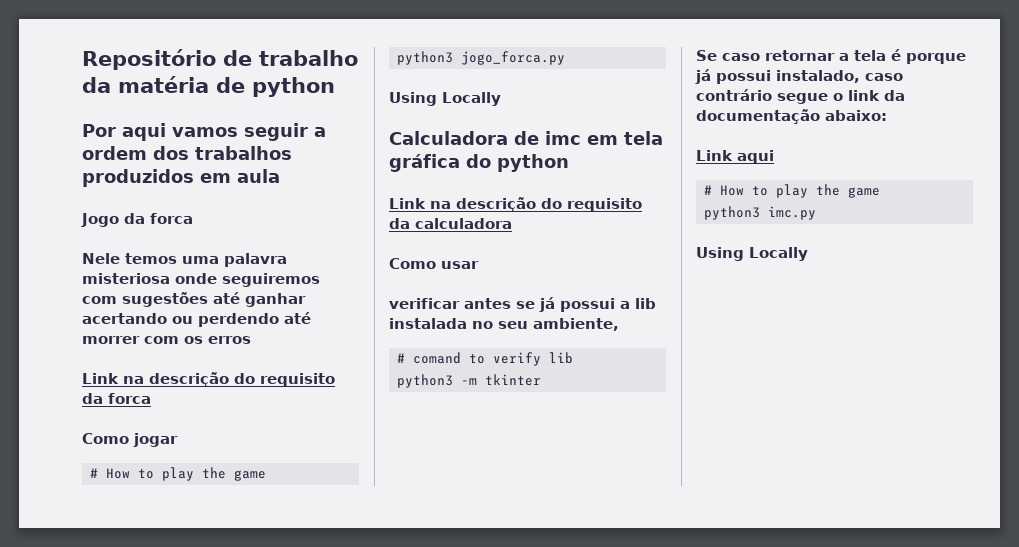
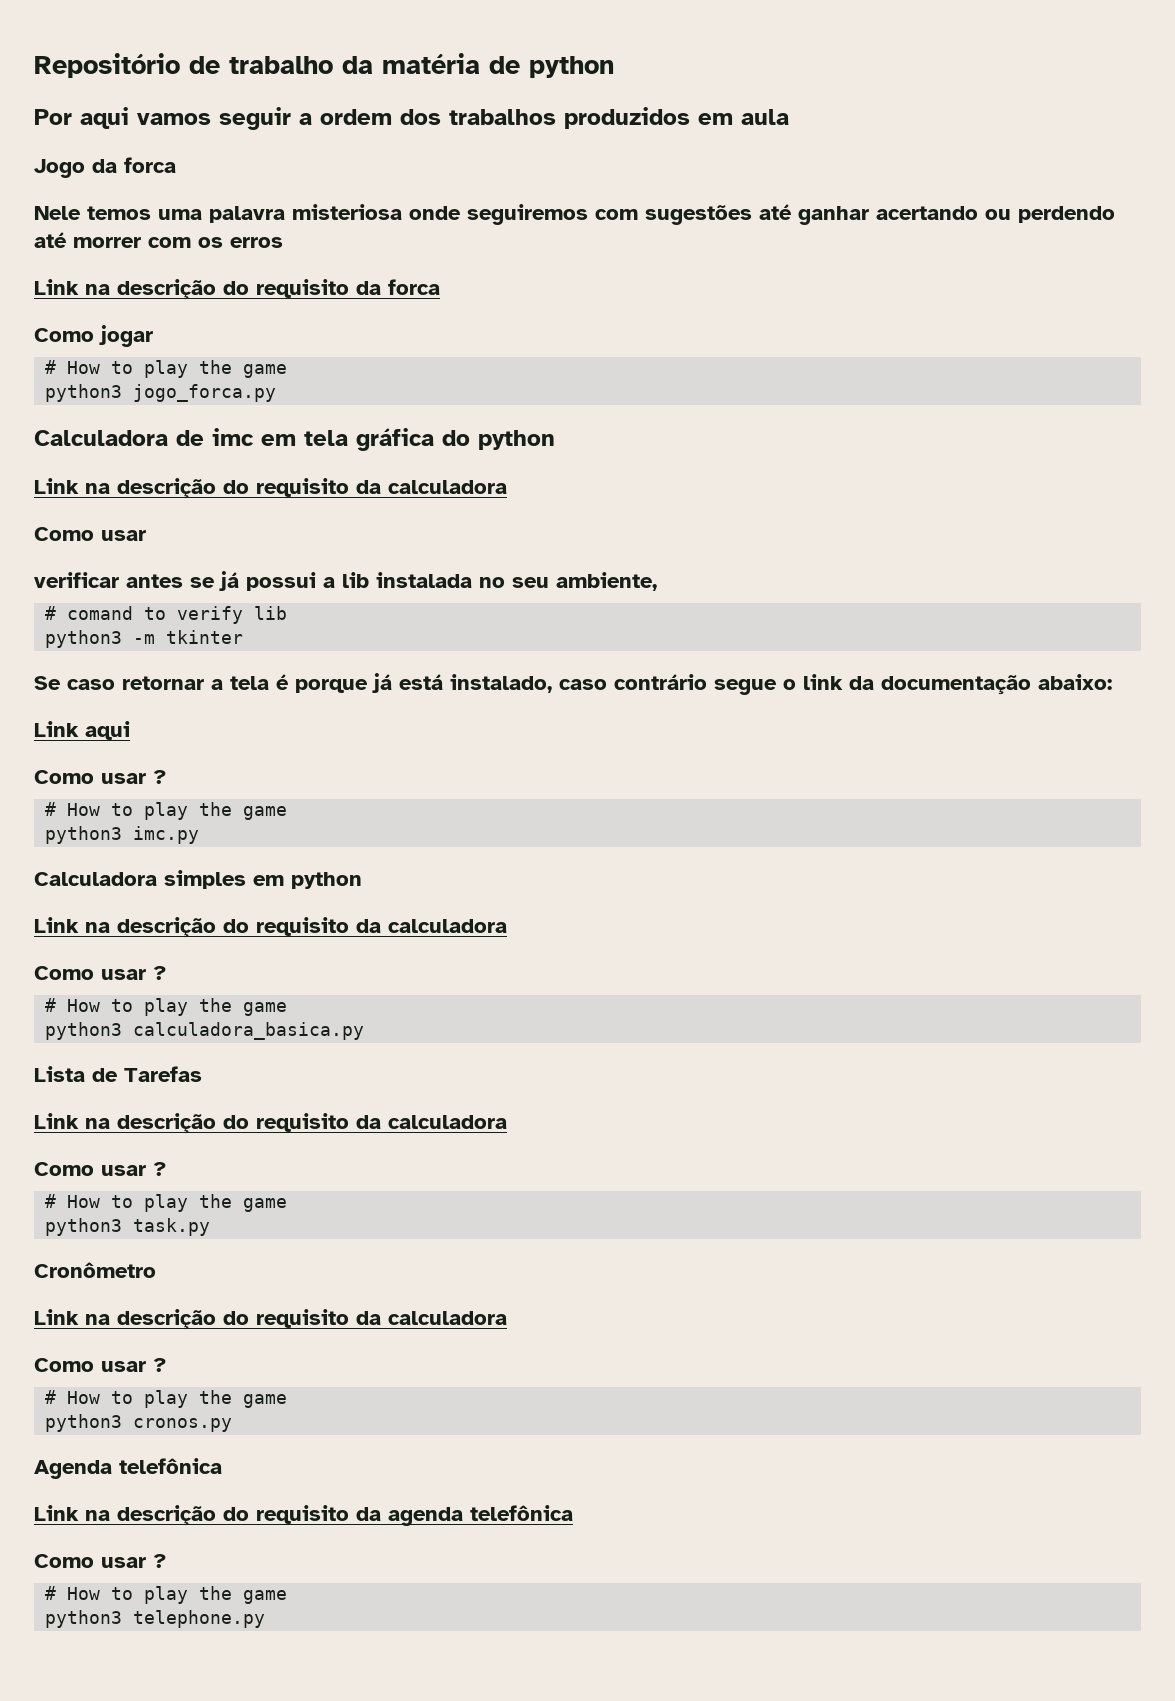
  python3 jogo_forca.py
- Using Locally
- Se caso retornar a tela é porque já possui instalado, caso contrário segue o link da documentação abaixo:
+ Se caso retornar a tela é porque já está instalado, caso contrário segue o link da documentação abaixo:
  Link aqui
+ Como usar ?
  python3 imc.py
- Using Locally
+ Calculadora simples em python
+ Link na descrição do requisito da calculadora
+ Como usar ?
+ # How to play the game
+ python3 calculadora_basica.py
+ Lista de Tarefas
+ Link na descrição do requisito da calculadora
+ Como usar ?
+ # How to play the game
+ python3 task.py
+ Cronômetro
+ Link na descrição do requisito da calculadora
+ Como usar ?
+ # How to play the game
+ python3 cronos.py
+ Agenda telefônica
+ Link na descrição do requisito da agenda telefônica
+ Como usar ?
+ # How to play the game
+ python3 telephone.py

